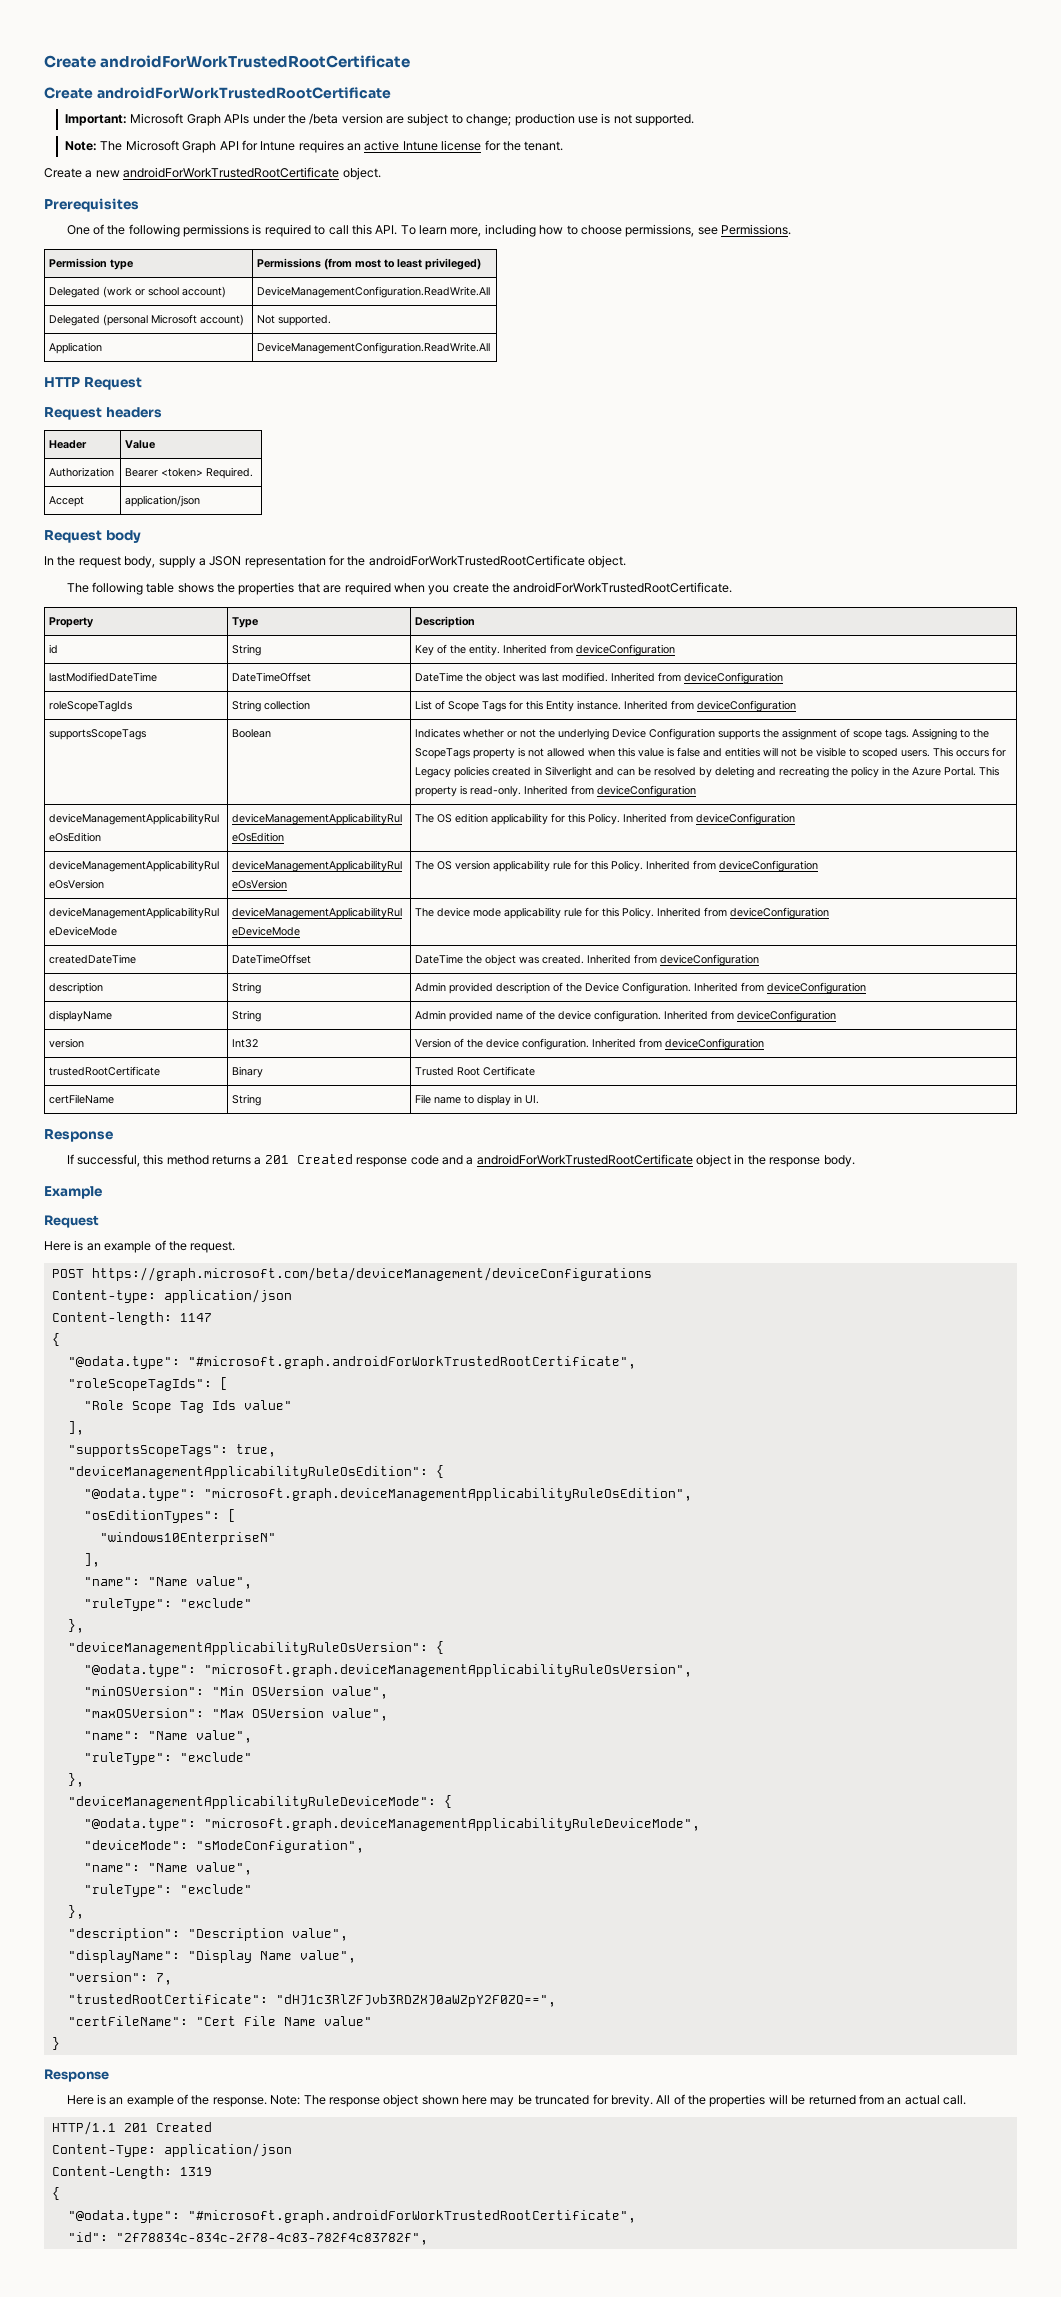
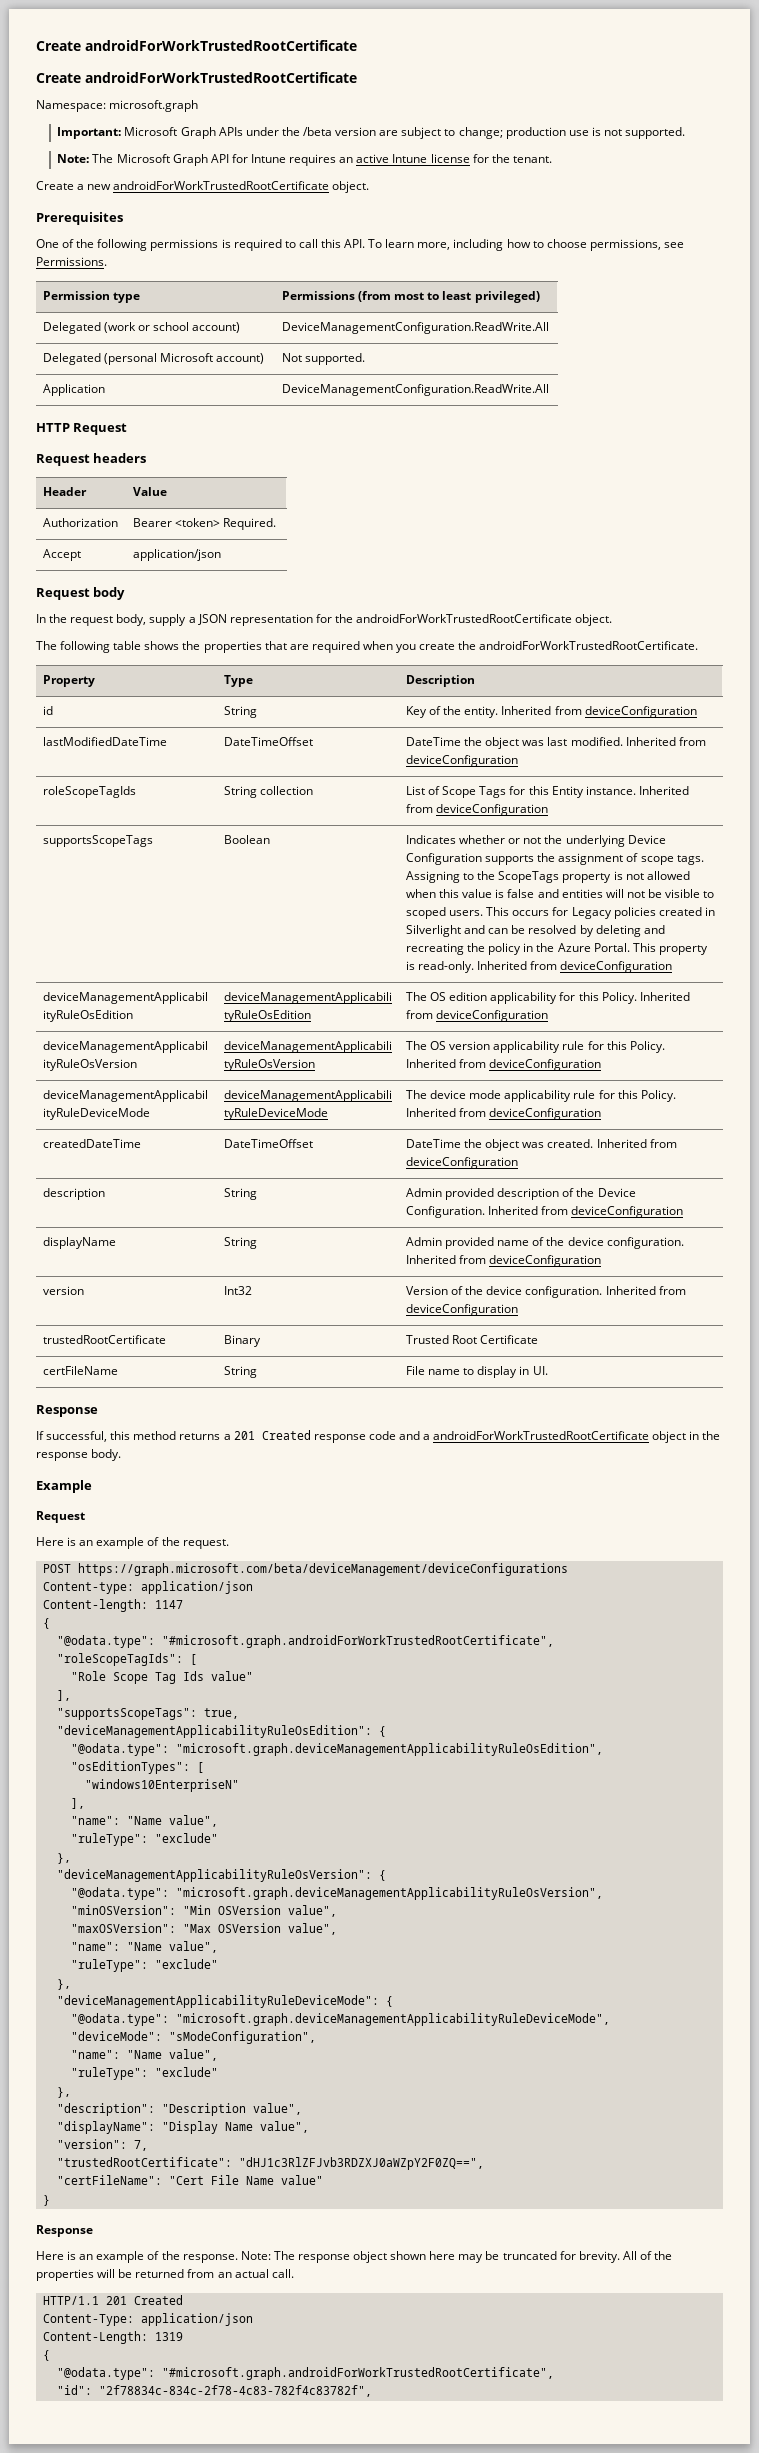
+ Namespace: microsoft.graph

